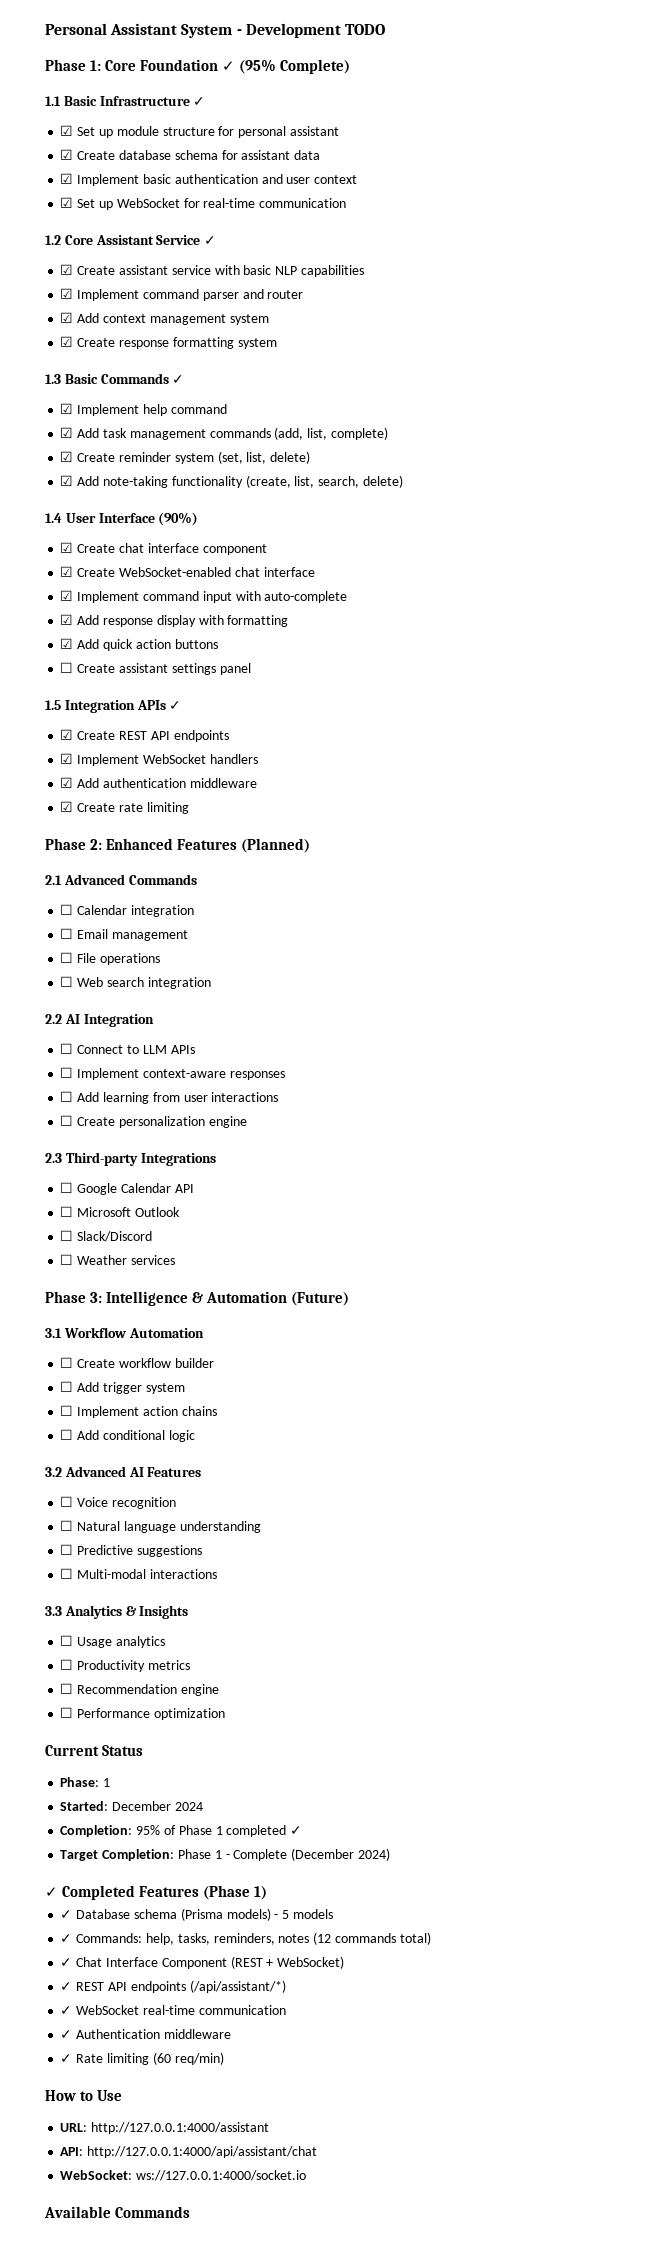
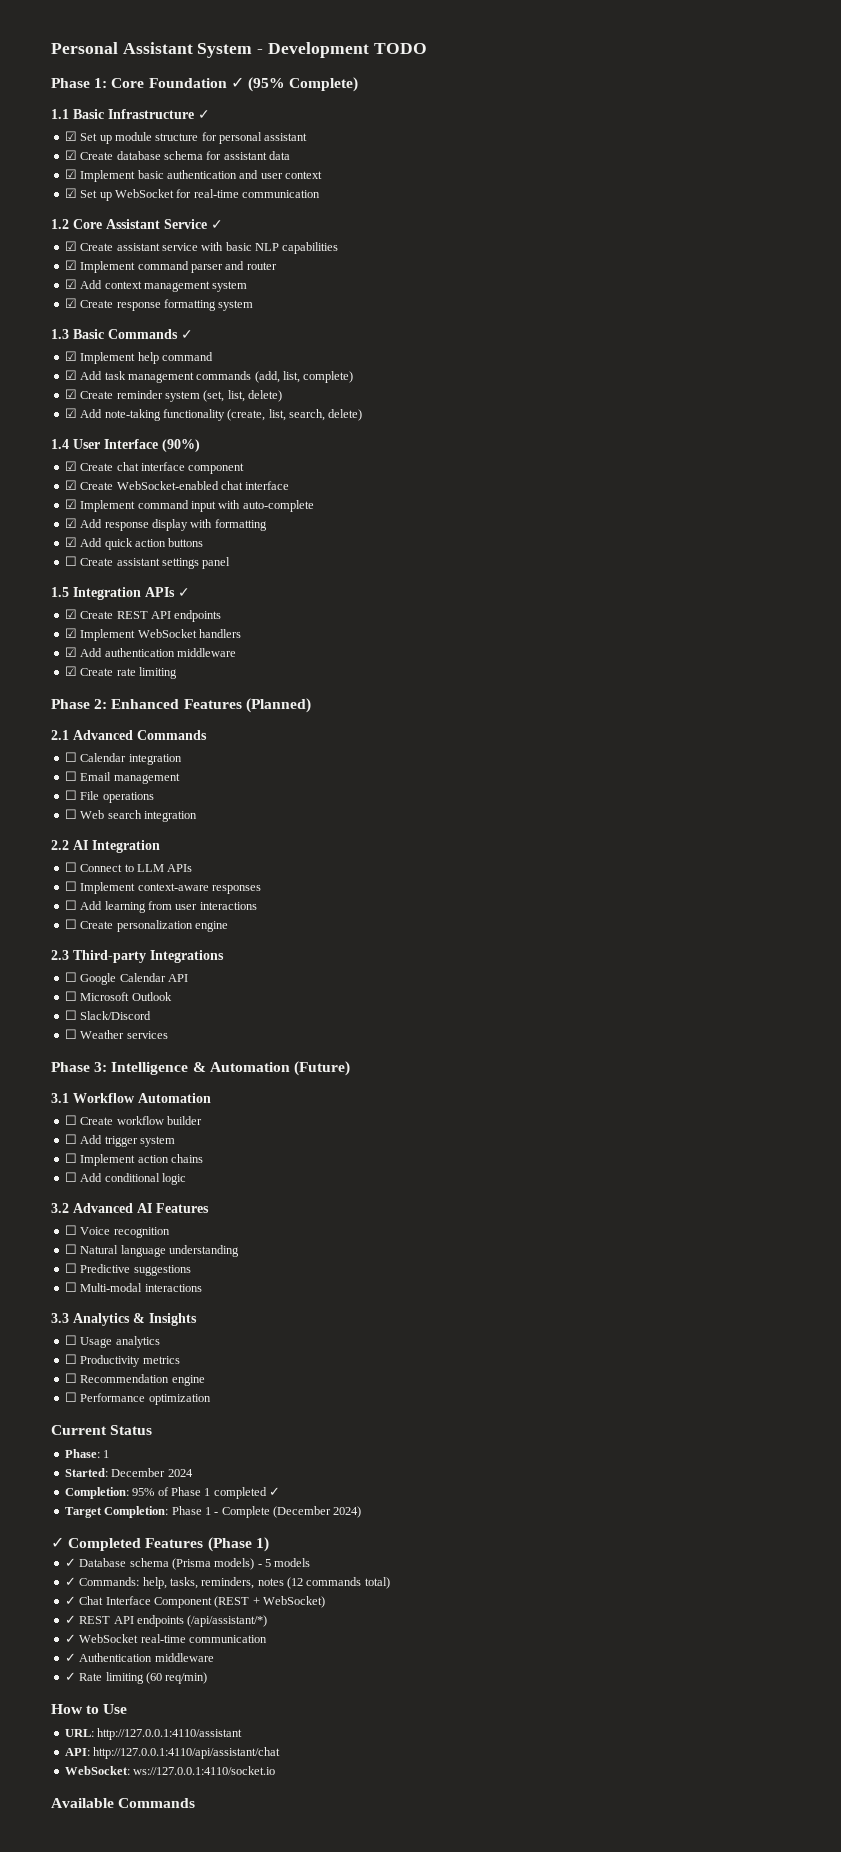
- URL: http://127.0.0.1:4000/assistant
+ URL: http://127.0.0.1:4110/assistant
- API: http://127.0.0.1:4000/api/assistant/chat
+ API: http://127.0.0.1:4110/api/assistant/chat
- WebSocket: ws://127.0.0.1:4000/socket.io
+ WebSocket: ws://127.0.0.1:4110/socket.io

